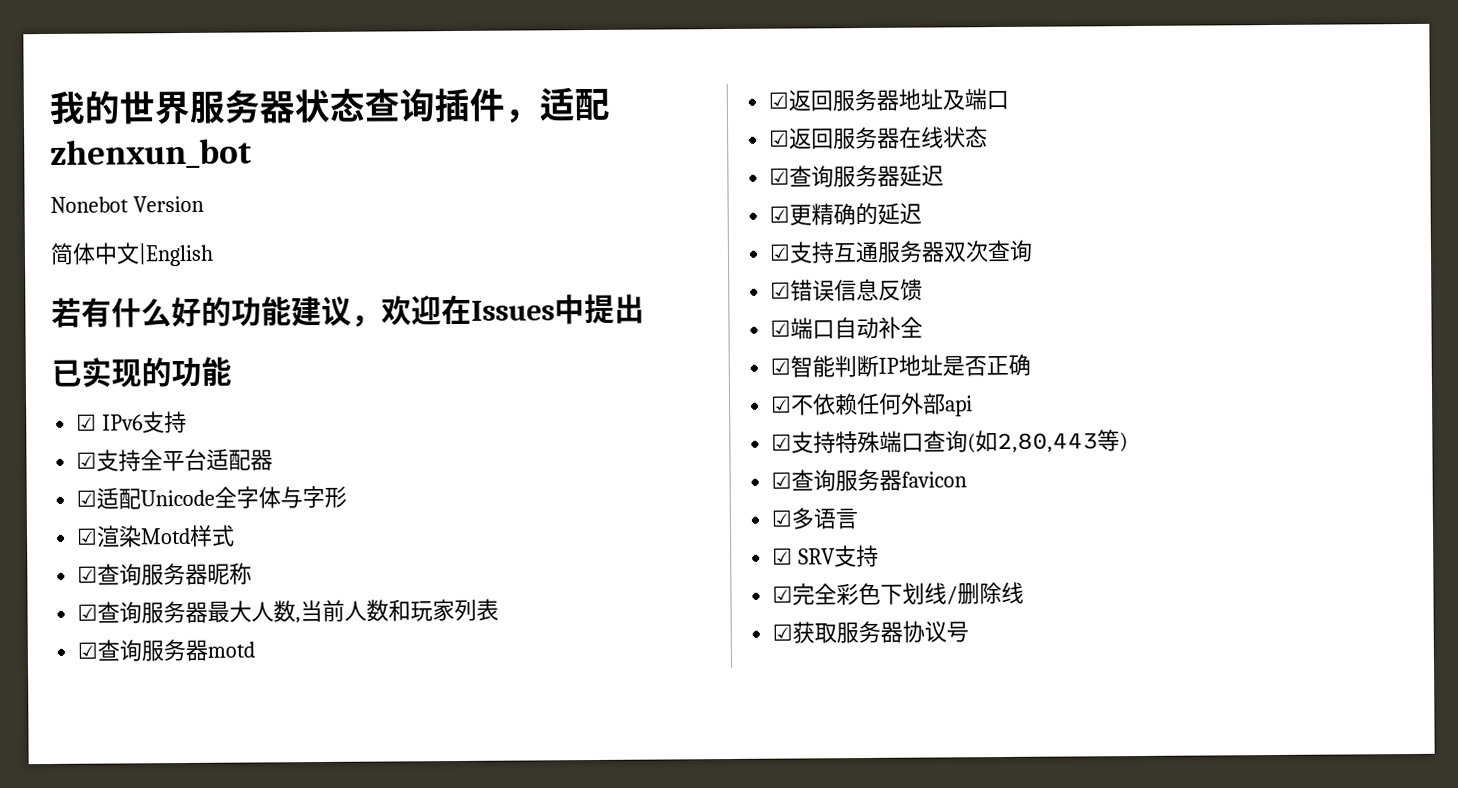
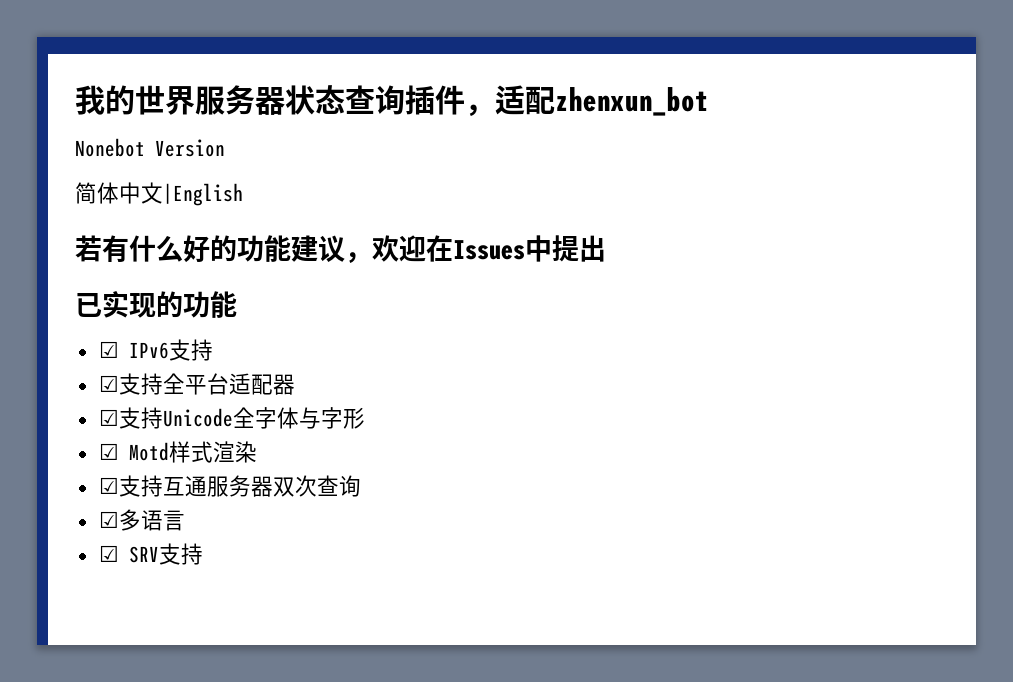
- ☑适配Unicode全字体与字形
+ ☑支持Unicode全字体与字形
- ☑渲染Motd样式
- ☑查询服务器昵称
- ☑查询服务器最大人数,当前人数和玩家列表
- ☑查询服务器motd
- ☑返回服务器地址及端口
- ☑返回服务器在线状态
- ☑查询服务器延迟
- ☑更精确的延迟
+ ☑ Motd样式渲染
- ☑错误信息反馈
- ☑端口自动补全
- ☑智能判断IP地址是否正确
- ☑不依赖任何外部api
- ☑支持特殊端口查询(如2,80,443等)
- ☑查询服务器favicon
- ☑完全彩色下划线/删除线
- ☑获取服务器协议号

